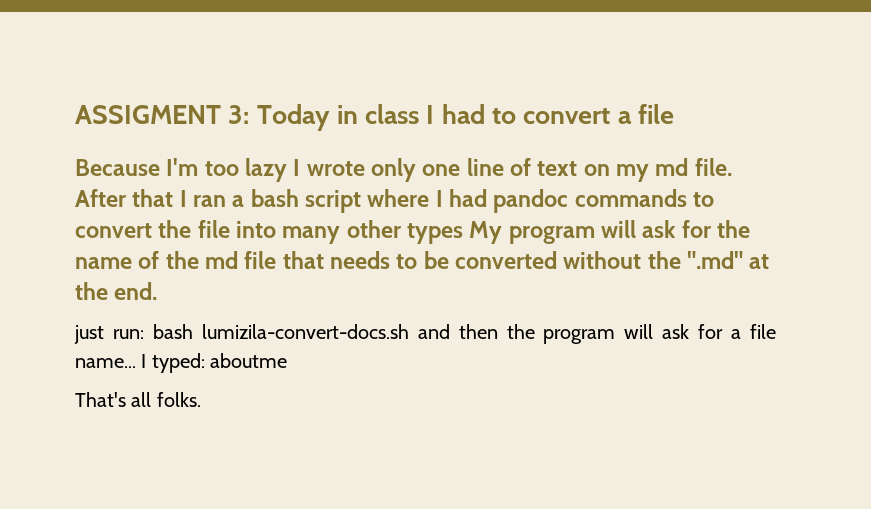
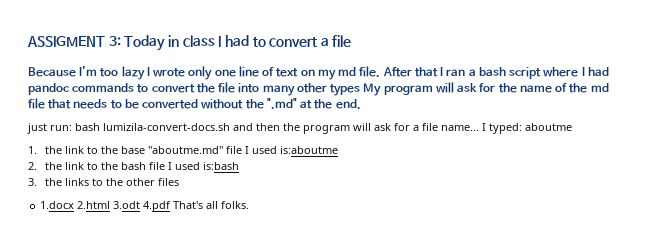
- That's all folks.
+ 1. the link to the base "aboutme.md" file I used is:aboutme
+ 2. the link to the bash file I used is:bash
+ 3. the links to the other files
+ 1.docx 2.html 3.odt 4.pdf That's all folks.

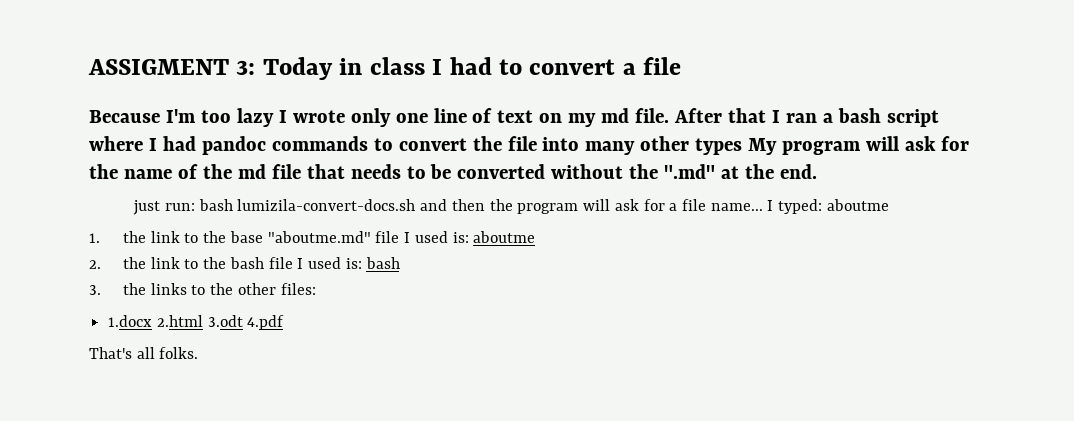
- 1. the link to the base "aboutme.md" file I used is:aboutme
+ 1. the link to the base "aboutme.md" file I used is: aboutme
- 2. the link to the bash file I used is:bash
+ 2. the link to the bash file I used is: bash
- 3. the links to the other files
+ 3. the links to the other files:
- 1.docx 2.html 3.odt 4.pdf That's all folks.
+ 1.docx 2.html 3.odt 4.pdf
+ That's all folks.

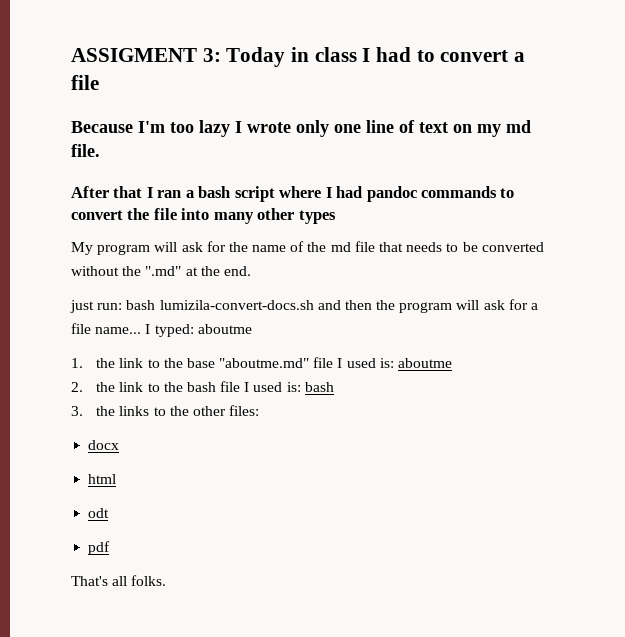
- Because I'm too lazy I wrote only one line of text on my md file. After that I ran a bash script where I had pandoc commands to convert the file into many other types My program will ask for the name of the md file that needs to be converted without the ".md" at the end.
+ Because I'm too lazy I wrote only one line of text on my md file.
+ After that I ran a bash script where I had pandoc commands to convert the file into many other types
+ My program will ask for the name of the md file that needs to be converted without the ".md" at the end.
- 1.docx 2.html 3.odt 4.pdf
+ docx
+ html
+ odt
+ pdf

